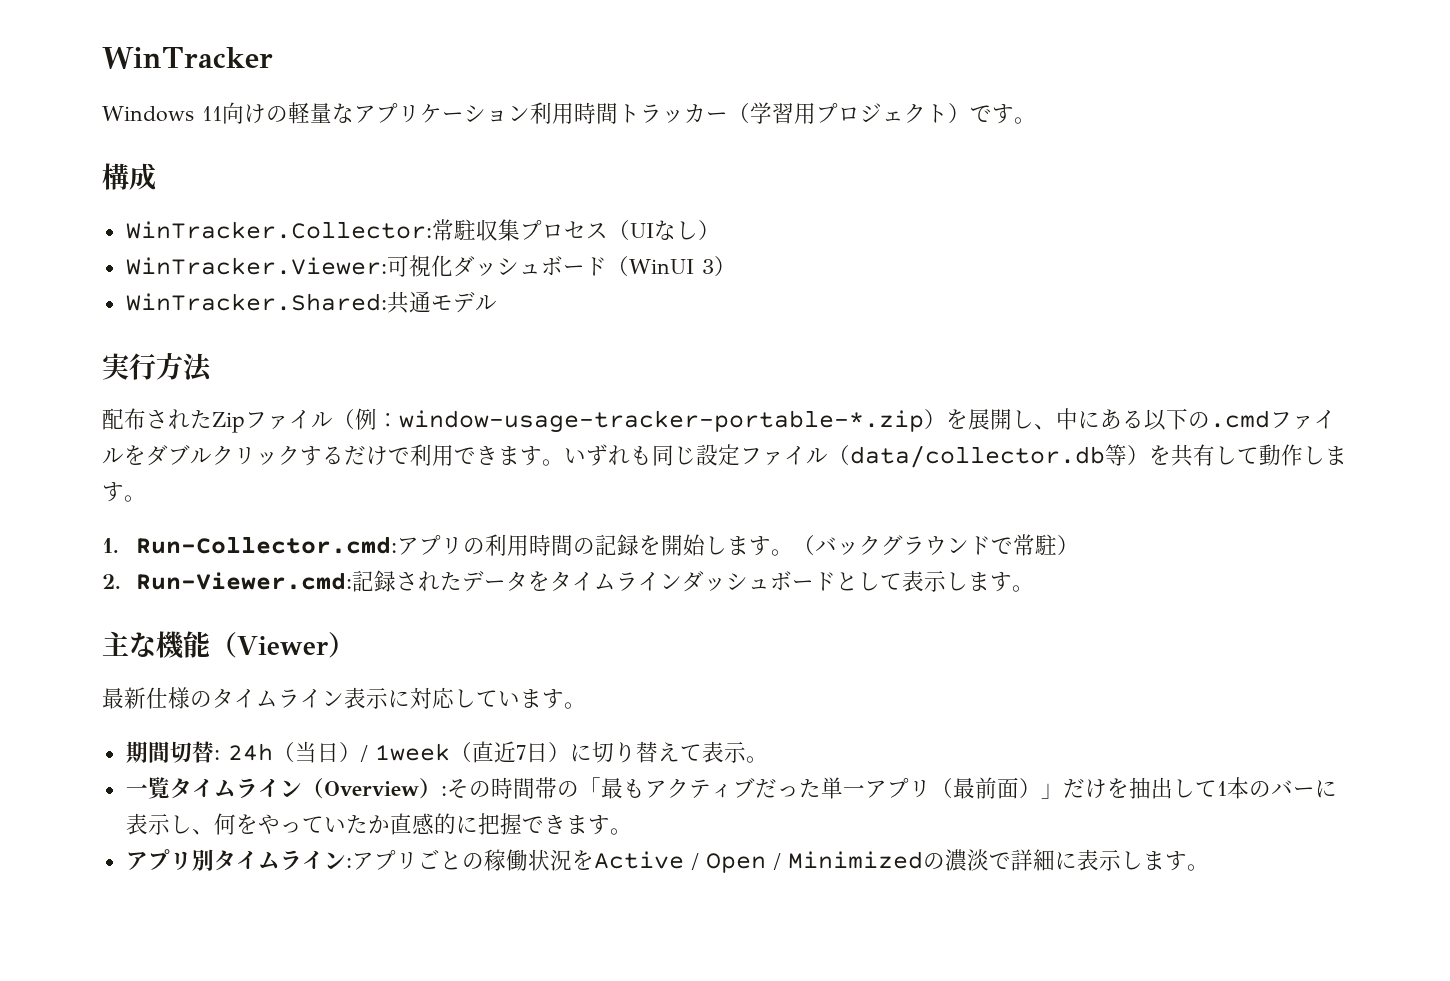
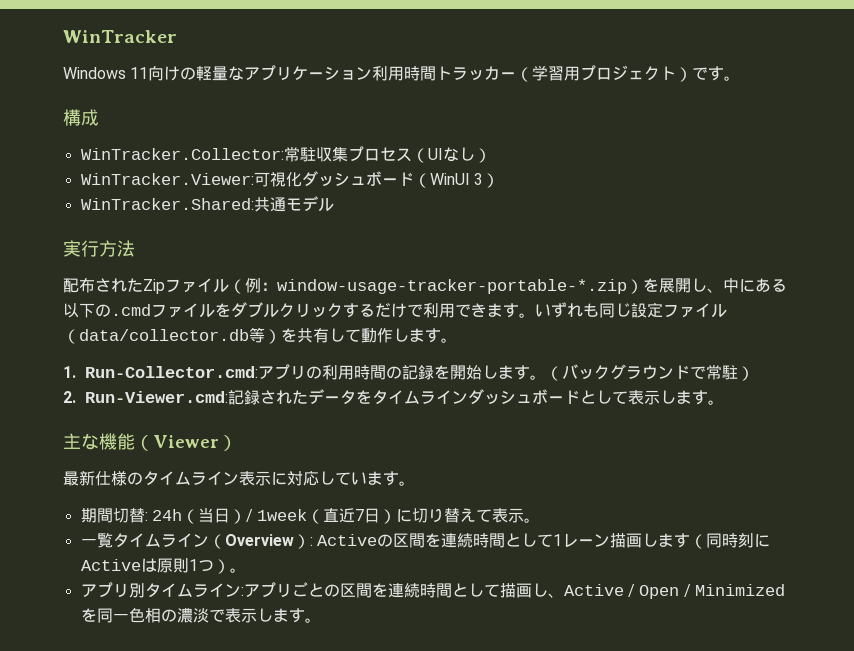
- 一覧タイムライン（Overview）:その時間帯の「最もアクティブだった単一アプリ（最前面）」だけを抽出して1本のバーに表示し、何をやっていたか直感的に把握できます。
+ 一覧タイムライン（Overview）: Activeの区間を連続時間として1レーン描画します（同時刻にActiveは原則1つ）。
- アプリ別タイムライン:アプリごとの稼働状況をActive / Open / Minimizedの濃淡で詳細に表示します。
+ アプリ別タイムライン:アプリごとの区間を連続時間として描画し、Active / Open / Minimizedを同一色相の濃淡で表示します。

